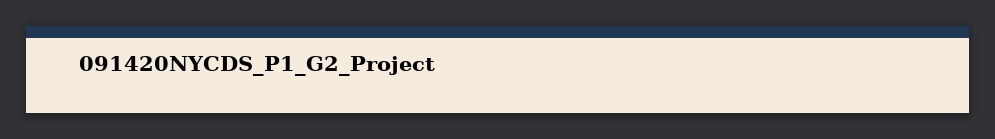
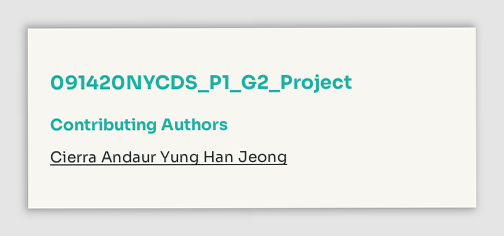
+ Contributing Authors
+ Cierra Andaur Yung Han Jeong

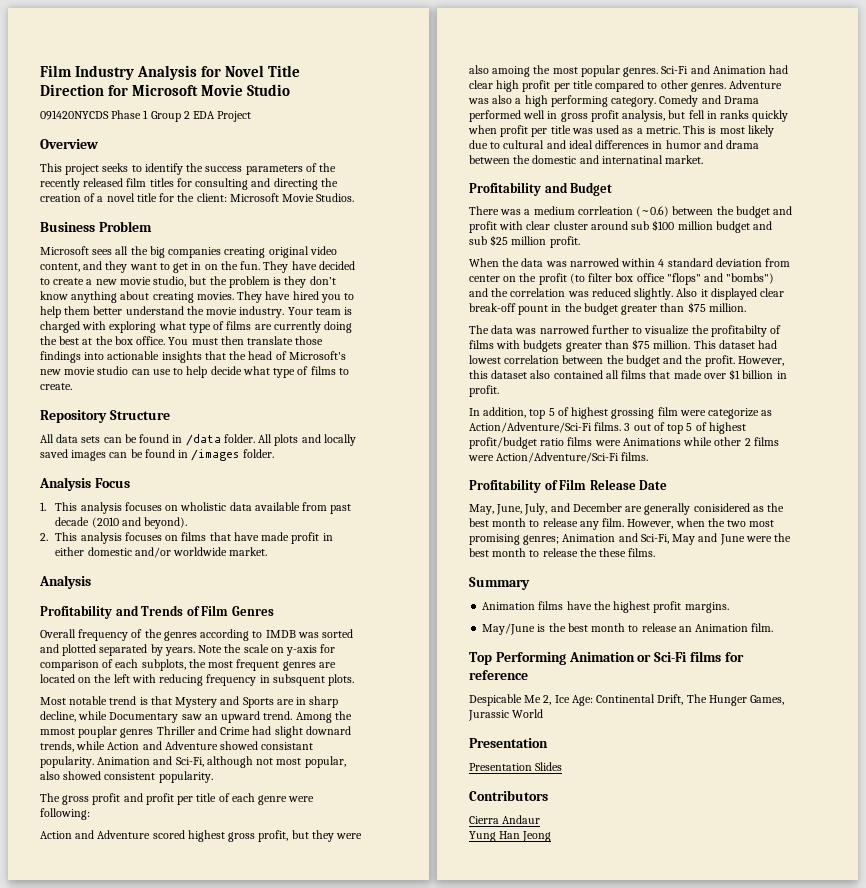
- 091420NYCDS_P1_G2_Project
- Contributing Authors
+ Film Industry Analysis for Novel Title Direction for Microsoft Movie Studio
+ 091420NYCDS Phase 1 Group 2 EDA Project
+ Overview
+ This project seeks to identify the success parameters of the recently released film titles for consulting and directing the creation of a novel title for the client: Microsoft Movie Studios.
+ Business Problem
+ Microsoft sees all the big companies creating original video content, and they want to get in on the fun. They have decided to create a new movie studio, but the problem is they don’t know anything about creating movies. They have hired you to help them better understand the movie industry. Your team is charged with exploring what type of films are currently doing the best at the box office. You must then translate those findings into actionable insights that the head of Microsoft's new movie studio can use to help decide what type of films to create.
+ Repository Structure
+ All data sets can be found in /data folder. All plots and locally saved images can be found in /images folder.
+ Analysis Focus
+ 1. This analysis focuses on wholistic data available from past decade (2010 and beyond).
+ 2. This analysis focuses on films that have made profit in either domestic and/or worldwide market.
+ Analysis
+ Profitability and Trends of Film Genres
+ Overall frequency of the genres according to IMDB was sorted and plotted separated by years. Note the scale on y-axis for comparison of each subplots, the most frequent genres are located on the left with reducing frequency in subsquent plots.
+ Most notable trend is that Mystery and Sports are in sharp decline, while Documentary saw an upward trend. Among the mmost pouplar genres Thriller and Crime had slight downard trends, while Action and Adventure showed consistant popularity. Animation and Sci-Fi, although not most popular, also showed consistent popularity.
+ The gross profit and profit per title of each genre were following:
+ Action and Adventure scored highest gross profit, but they were also amoing the most popular genres. Sci-Fi and Animation had clear high profit per title compared to other genres. Adventure was also a high performing category. Comedy and Drama performed well in gross profit analysis, but fell in ranks quickly when profit per title was used as a metric. This is most likely due to cultural and ideal differences in humor and drama between the domestic and internatinal market.
+ Profitability and Budget
+ There was a medium corrleation (~0.6) between the budget and profit with clear cluster around sub $100 million budget and sub $25 million profit.
+ When the data was narrowed within 4 standard deviation from center on the profit (to filter box office "flops" and "bombs") and the correlation was reduced slightly. Also it displayed clear break-off pount in the budget greater than $75 million.
+ The data was narrowed further to visualize the profitabilty of films with budgets greater than $75 million. This dataset had lowest correlation between the budget and the profit. However, this dataset also contained all films that made over $1 billion in profit.
+ In addition, top 5 of highest grossing film were categorize as Action/Adventure/Sci-Fi films. 3 out of top 5 of highest profit/budget ratio films were Animations while other 2 films were Action/Adventure/Sci-Fi films.
+ Profitability of Film Release Date
+ May, June, July, and December are generally conisidered as the best month to release any film. However, when the two most promising genres; Animation and Sci-Fi, May and June were the best month to release the these films.
+ Summary
+ Animation films have the highest profit margins.
+ May/June is the best month to release an Animation film.
+ Top Performing Animation or Sci-Fi films for reference
+ Despicable Me 2, Ice Age: Continental Drift, The Hunger Games, Jurassic World
+ Presentation
+ Presentation Slides
+ Contributors
- Cierra Andaur Yung Han Jeong
+ Cierra Andaur
+ Yung Han Jeong

